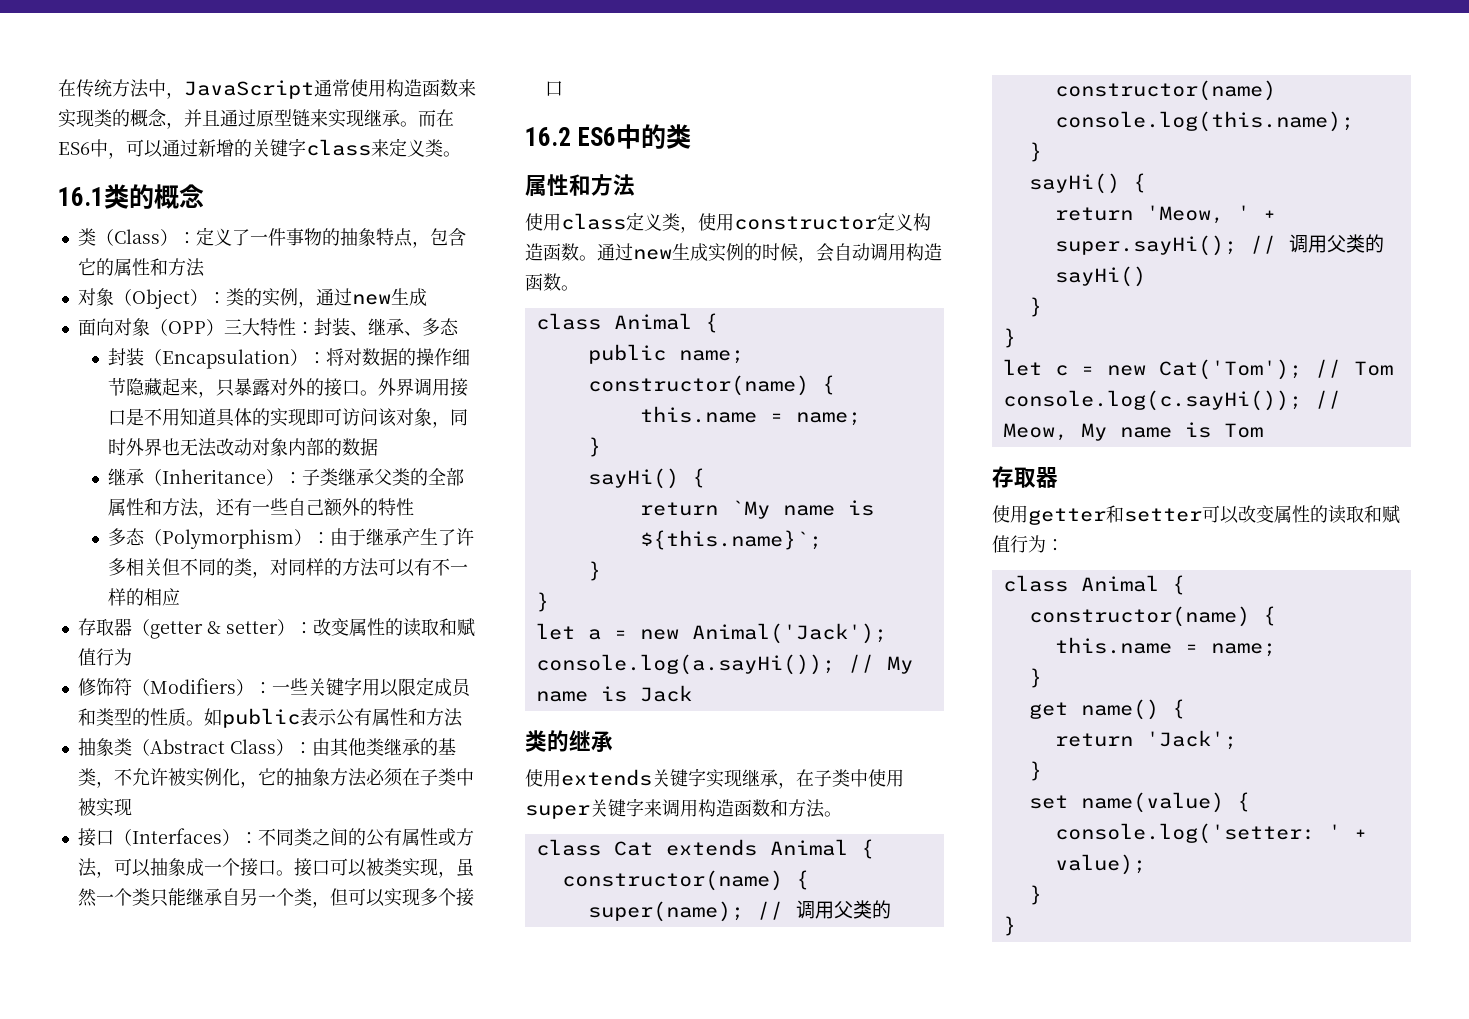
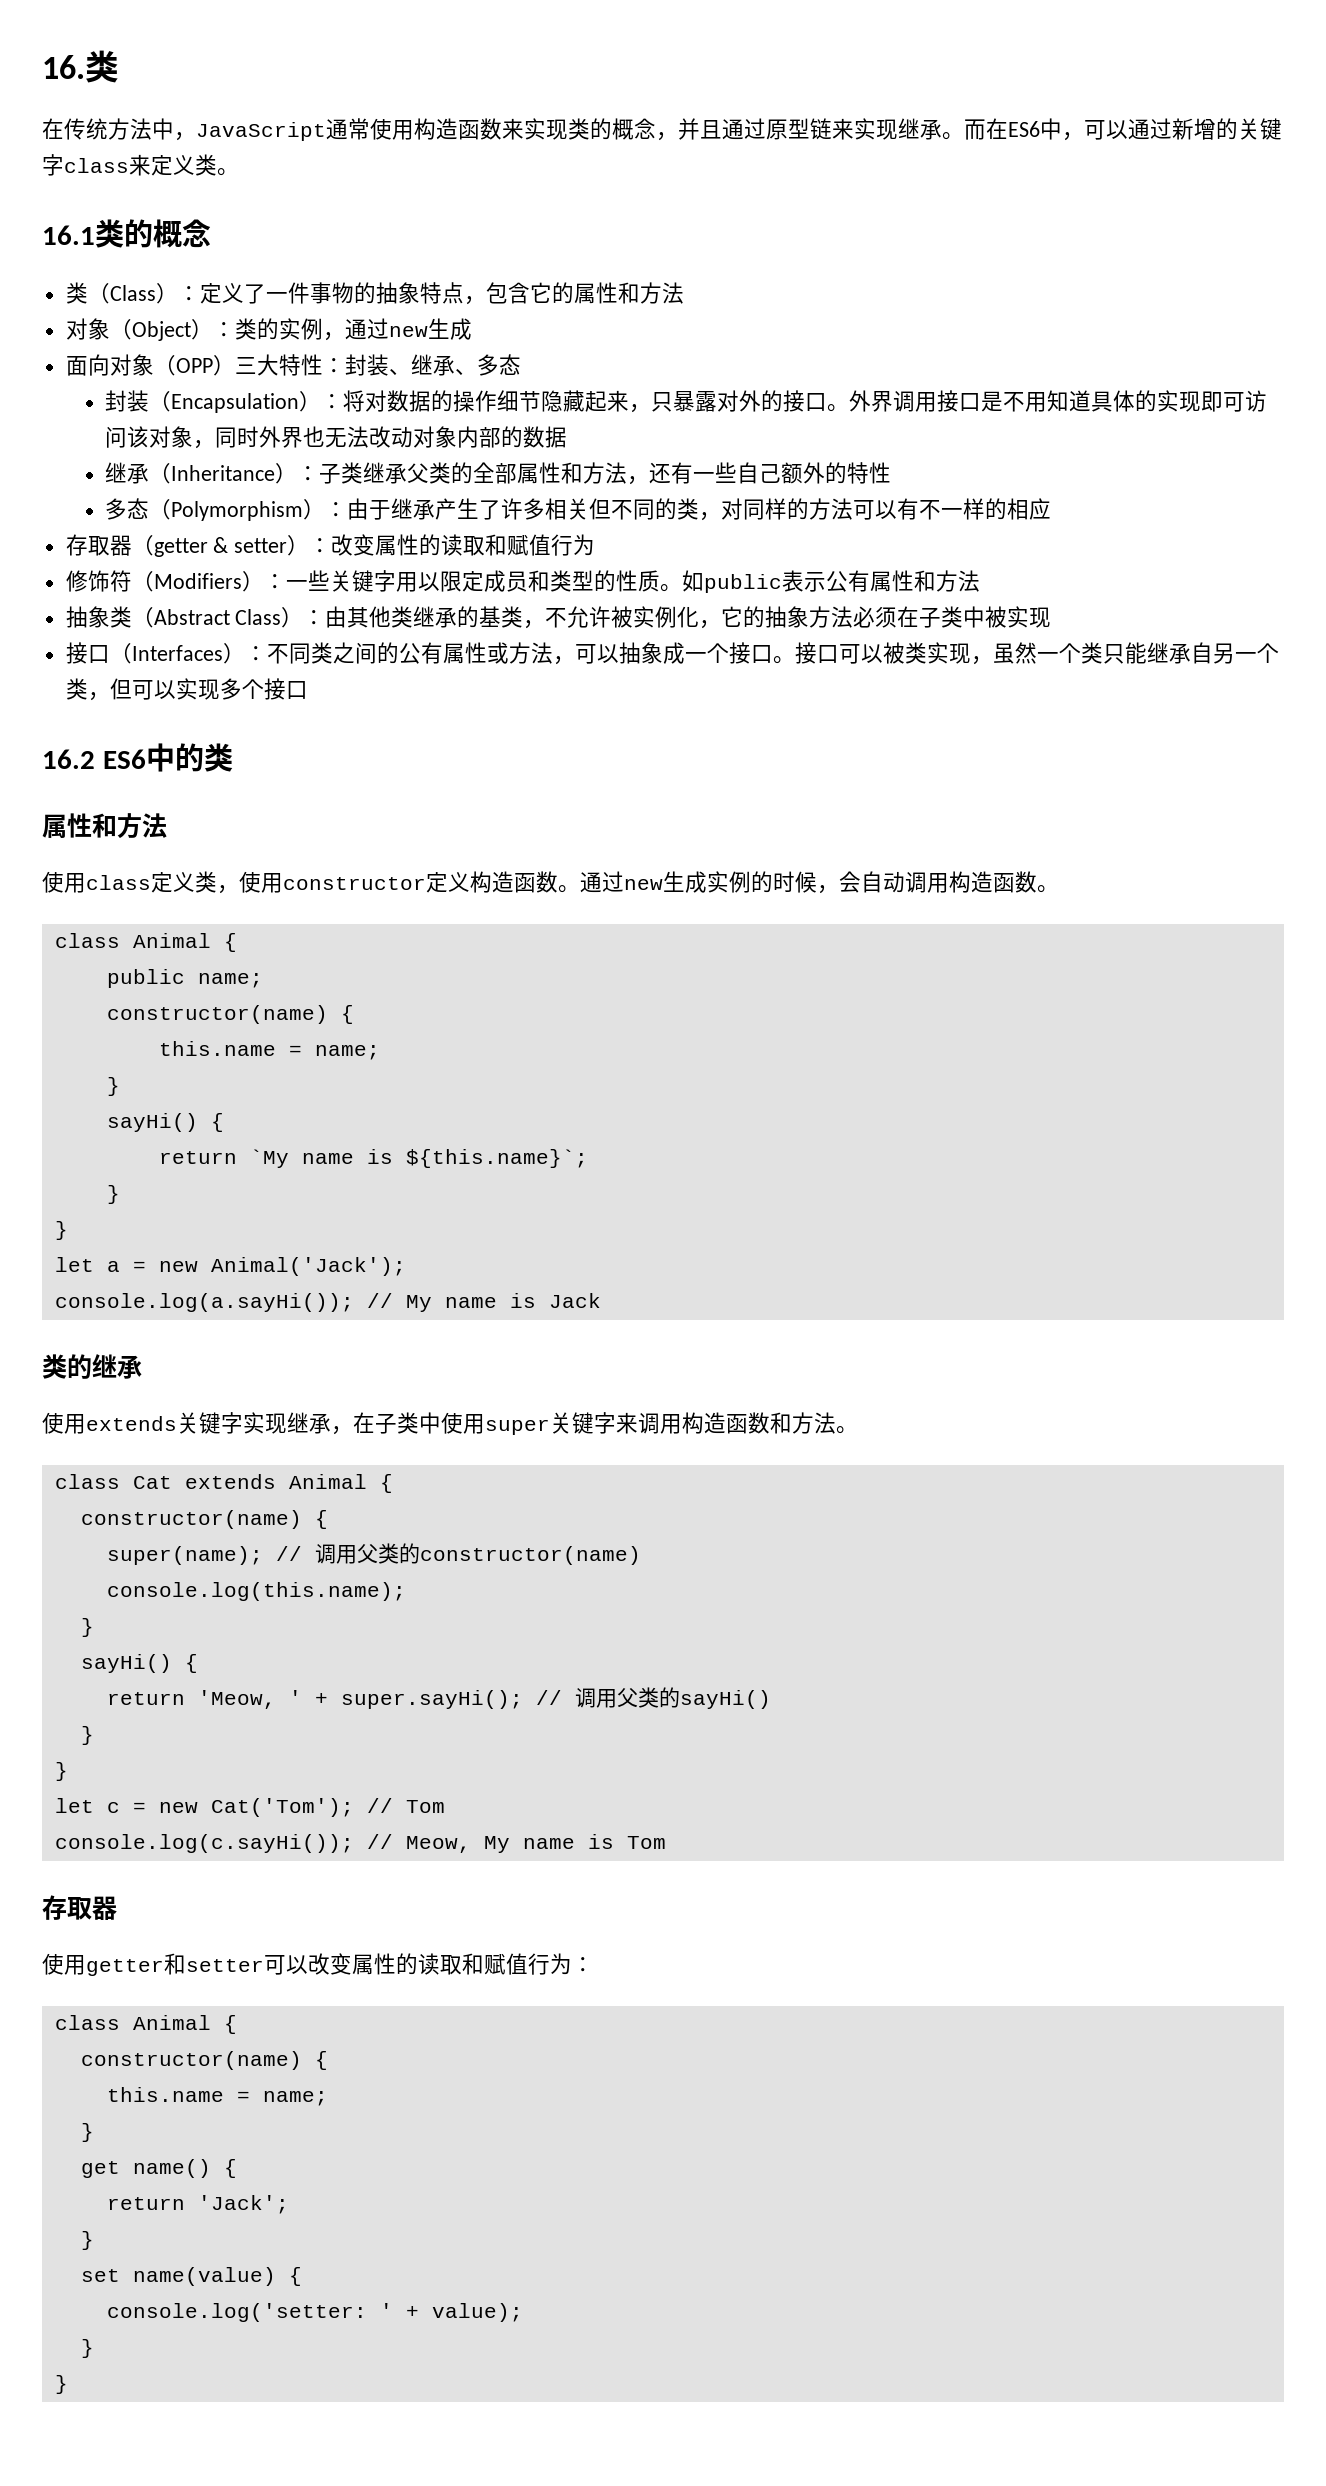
+ 16.类

